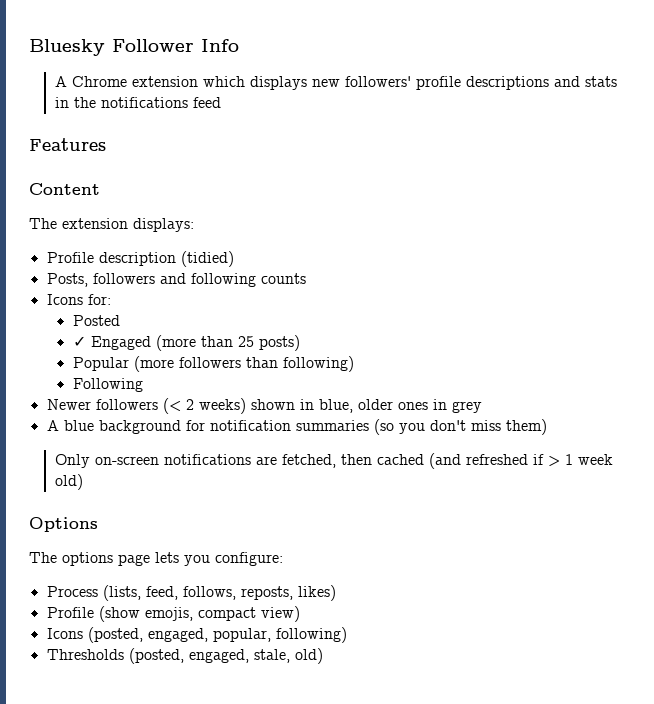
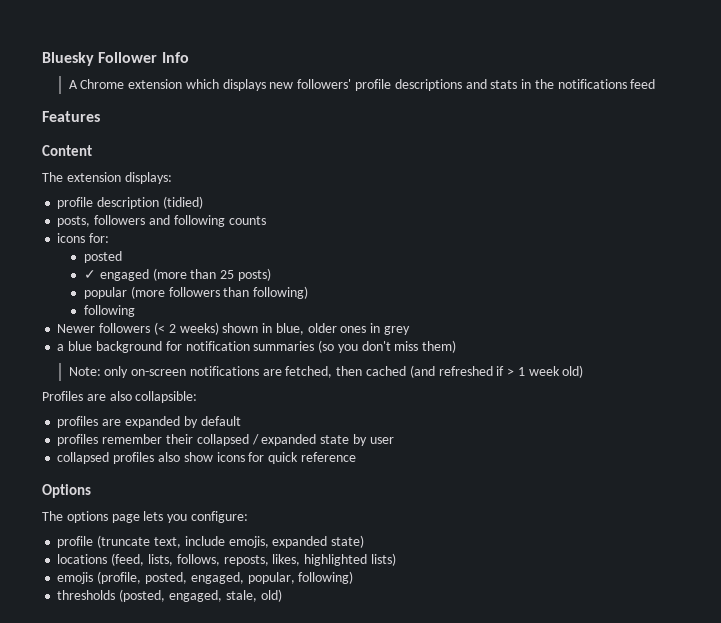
- Profile description (tidied)
+ profile description (tidied)
- Posts, followers and following counts
+ posts, followers and following counts
- Icons for:
+ icons for:
- Posted
+ posted
- ✓ Engaged (more than 25 posts)
+ ✓ engaged (more than 25 posts)
- Popular (more followers than following)
- Following
+ popular (more followers than following)
+ following
- A blue background for notification summaries (so you don't miss them)
+ a blue background for notification summaries (so you don't miss them)
- Only on-screen notifications are fetched, then cached (and refreshed if > 1 week old)
+ Note: only on-screen notifications are fetched, then cached (and refreshed if > 1 week old)
+ Profiles are also collapsible:
+ profiles are expanded by default
+ profiles remember their collapsed / expanded state by user
+ collapsed profiles also show icons for quick reference
- Process (lists, feed, follows, reposts, likes)
- Profile (show emojis, compact view)
- Icons (posted, engaged, popular, following)
+ profile (truncate text, include emojis, expanded state)
+ locations (feed, lists, follows, reposts, likes, highlighted lists)
+ emojis (profile, posted, engaged, popular, following)
- Thresholds (posted, engaged, stale, old)
+ thresholds (posted, engaged, stale, old)

